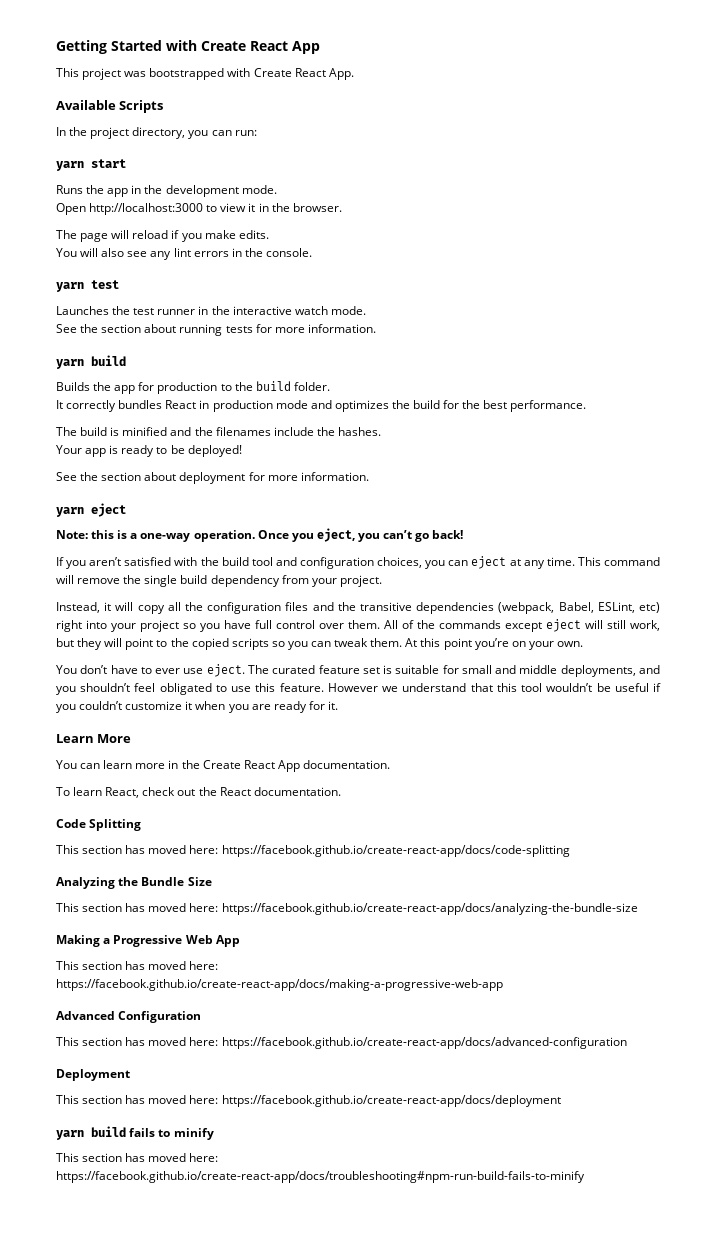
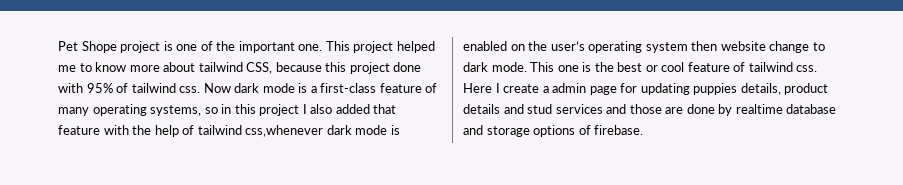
- Getting Started with Create React App
- This project was bootstrapped with Create React App.
- Available Scripts
- In the project directory, you can run:
- yarn start
- Runs the app in the development mode.
- Open http://localhost:3000 to view it in the browser.
- The page will reload if you make edits.
- You will also see any lint errors in the console.
- yarn test
- Launches the test runner in the interactive watch mode.
- See the section about running tests for more information.
- yarn build
- Builds the app for production to the build folder.
- It correctly bundles React in production mode and optimizes the build for the best performance.
- The build is minified and the filenames include the hashes.
- Your app is ready to be deployed!
- See the section about deployment for more information.
- yarn eject
- Note: this is a one-way operation. Once you eject, you can’t go back!
- If you aren’t satisfied with the build tool and configuration choices, you can eject at any time. This command will remove the single build dependency from your project.
- Instead, it will copy all the configuration files and the transitive dependencies (webpack, Babel, ESLint, etc) right into your project so you have full control over them. All of the commands except eject will still work, but they will point to the copied scripts so you can tweak them. At this point you’re on your own.
- You don’t have to ever use eject. The curated feature set is suitable for small and middle deployments, and you shouldn’t feel obligated to use this feature. However we understand that this tool wouldn’t be useful if you couldn’t customize it when you are ready for it.
- Learn More
- You can learn more in the Create React App documentation.
- To learn React, check out the React documentation.
- Code Splitting
- This section has moved here: https://facebook.github.io/create-react-app/docs/code-splitting
- Analyzing the Bundle Size
- This section has moved here: https://facebook.github.io/create-react-app/docs/analyzing-the-bundle-size
- Making a Progressive Web App
- This section has moved here: https://facebook.github.io/create-react-app/docs/making-a-progressive-web-app
- Advanced Configuration
- This section has moved here: https://facebook.github.io/create-react-app/docs/advanced-configuration
- Deployment
- This section has moved here: https://facebook.github.io/create-react-app/docs/deployment
- yarn build fails to minify
- This section has moved here: https://facebook.github.io/create-react-app/docs/troubleshooting#npm-run-build-fails-to-minify
+ Pet Shope project is one of the important one. This project helped me to know more about tailwind CSS, because this project done with 95% of tailwind css. Now dark mode is a first-class feature of many operating systems, so in this project I also added that feature with the help of tailwind css,whenever dark mode is enabled on the user’s operating system then website change to dark mode. This one is the best or cool feature of tailwind css. Here I create a admin page for updating puppies details, product details and stud services and those are done by realtime database and storage options of firebase.

